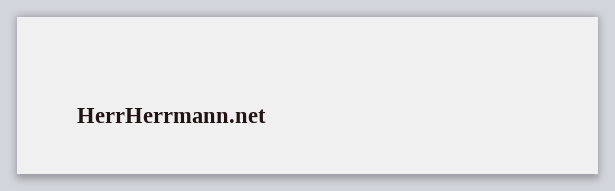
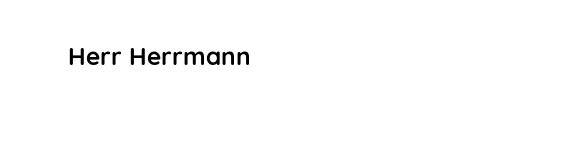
- HerrHerrmann.net
+ Herr Herrmann

